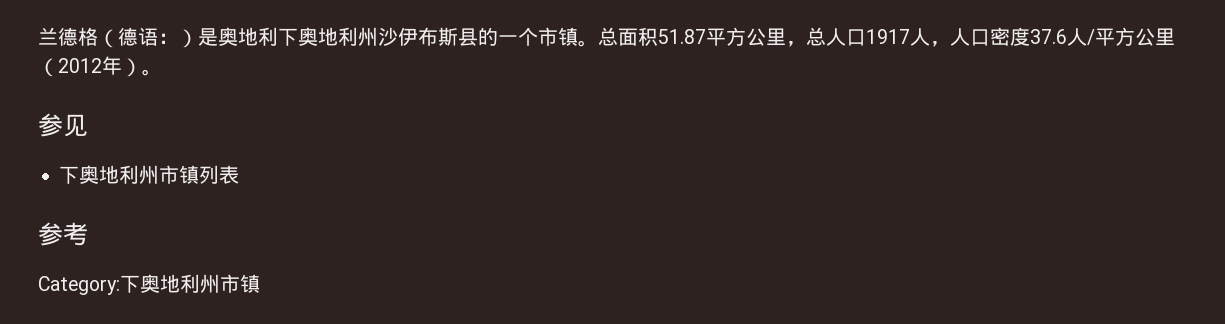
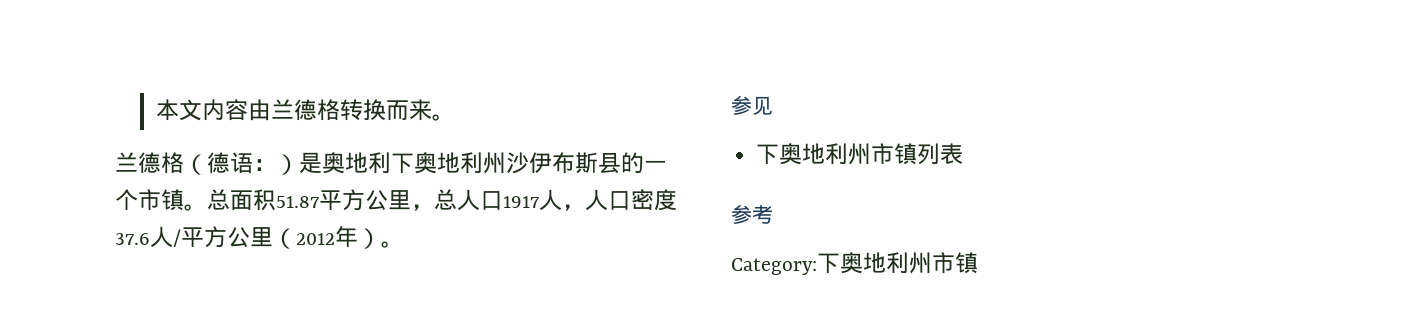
+ 本文内容由兰德格转换而来。

